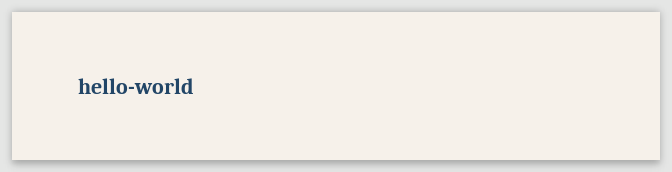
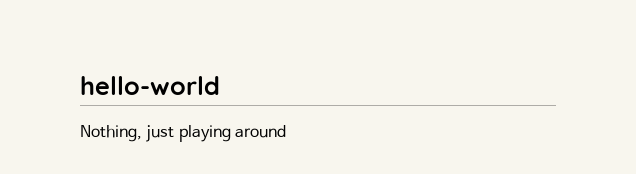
+ Nothing, just playing around

